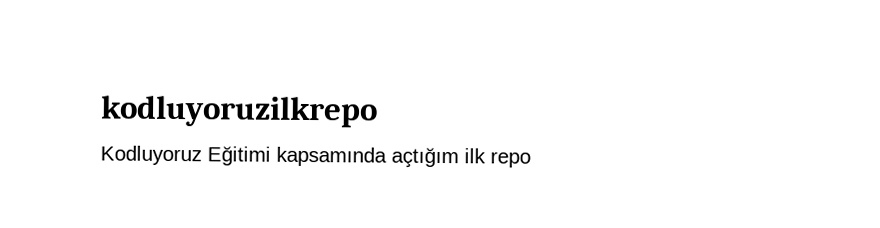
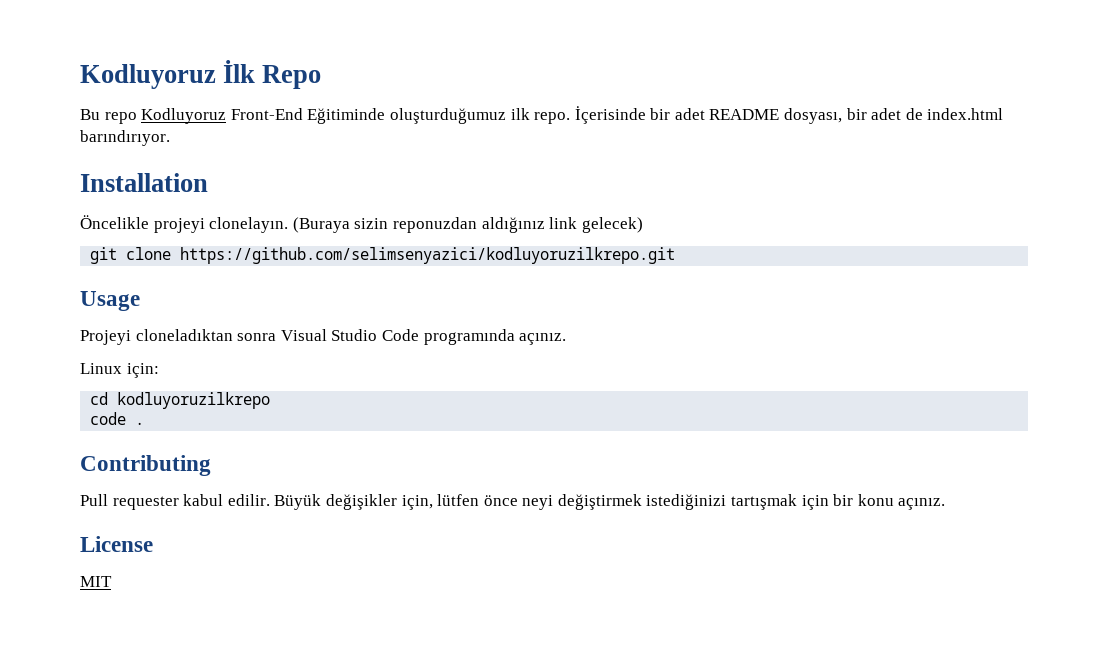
- kodluyoruzilkrepo
- Kodluyoruz Eğitimi kapsamında açtığım ilk repo
+ Kodluyoruz İlk Repo
+ Bu repo Kodluyoruz Front-End Eğitiminde oluşturduğumuz ilk repo. İçerisinde bir adet README dosyası, bir adet de index.html barındırıyor.
+ Installation
+ Öncelikle projeyi clonelayın. (Buraya sizin reponuzdan aldığınız link gelecek)
+ git clone https://github.com/selimsenyazici/kodluyoruzilkrepo.git
+ Usage
+ Projeyi cloneladıktan sonra Visual Studio Code programında açınız.
+ Linux için:
+ cd kodluyoruzilkrepo
+ code .
+ Contributing
+ Pull requester kabul edilir. Büyük değişikler için, lütfen önce neyi değiştirmek istediğinizi tartışmak için bir konu açınız.
+ License
+ MIT

